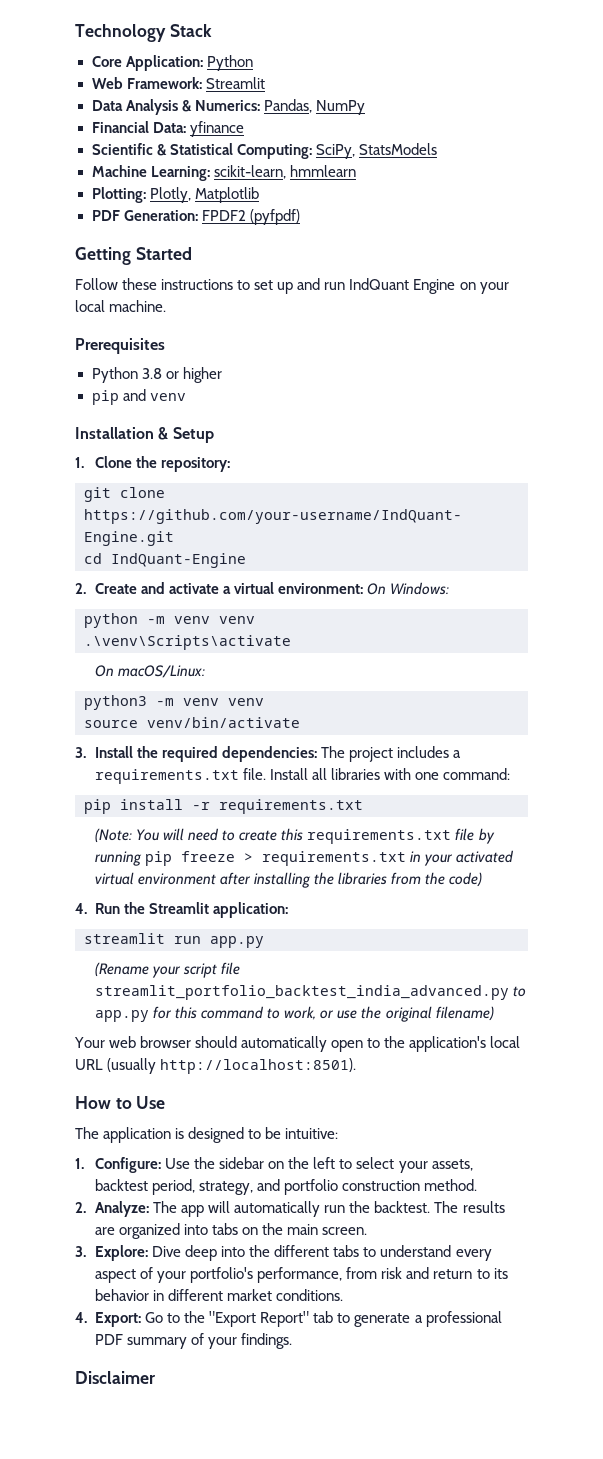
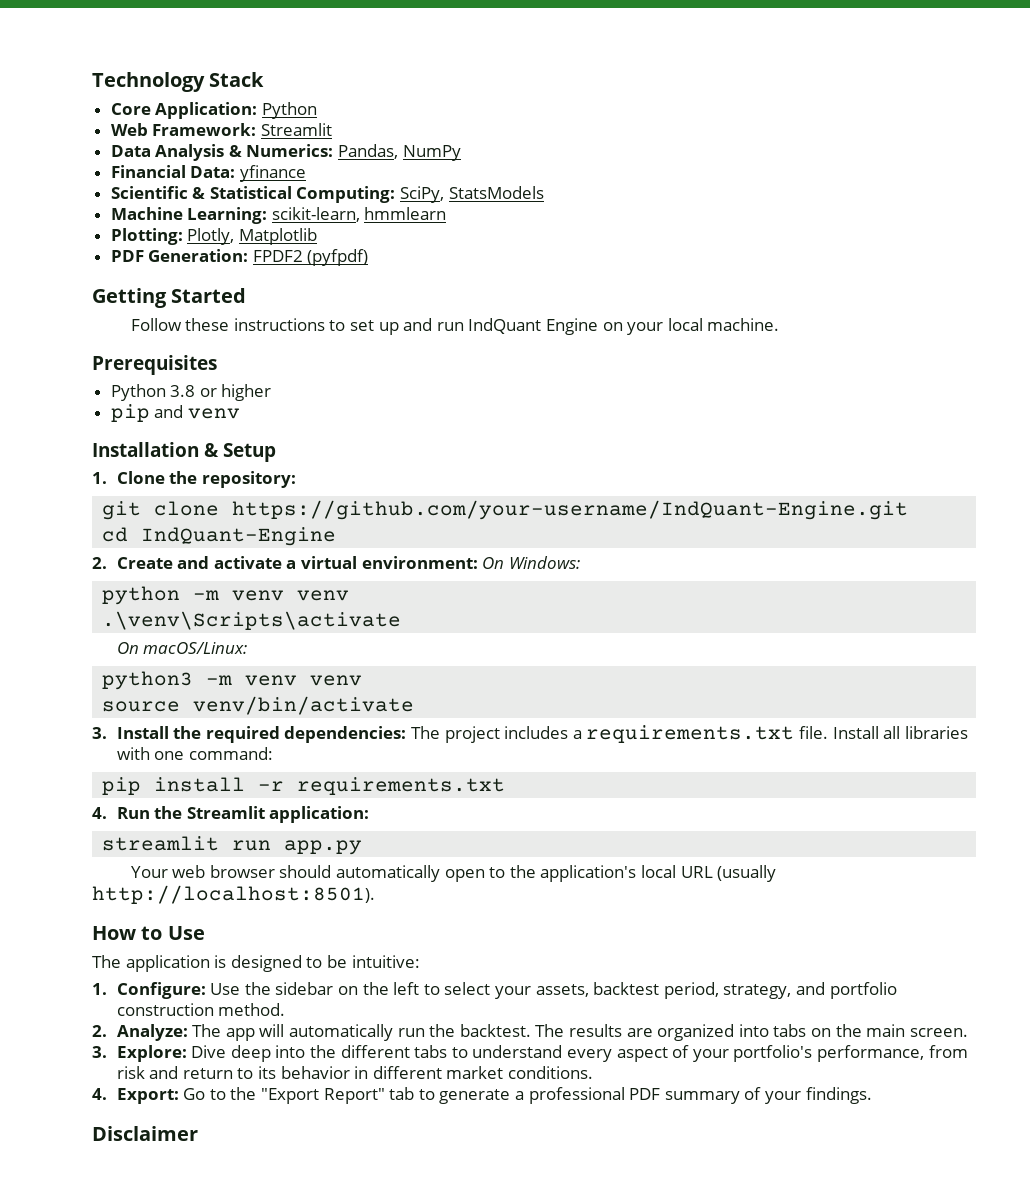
- (Note: You will need to create this requirements.txt file by running pip freeze > requirements.txt in your activated virtual environment after installing the libraries from the code)
- (Rename your script file streamlit_portfolio_backtest_india_advanced.py to app.py for this command to work, or use the original filename)

